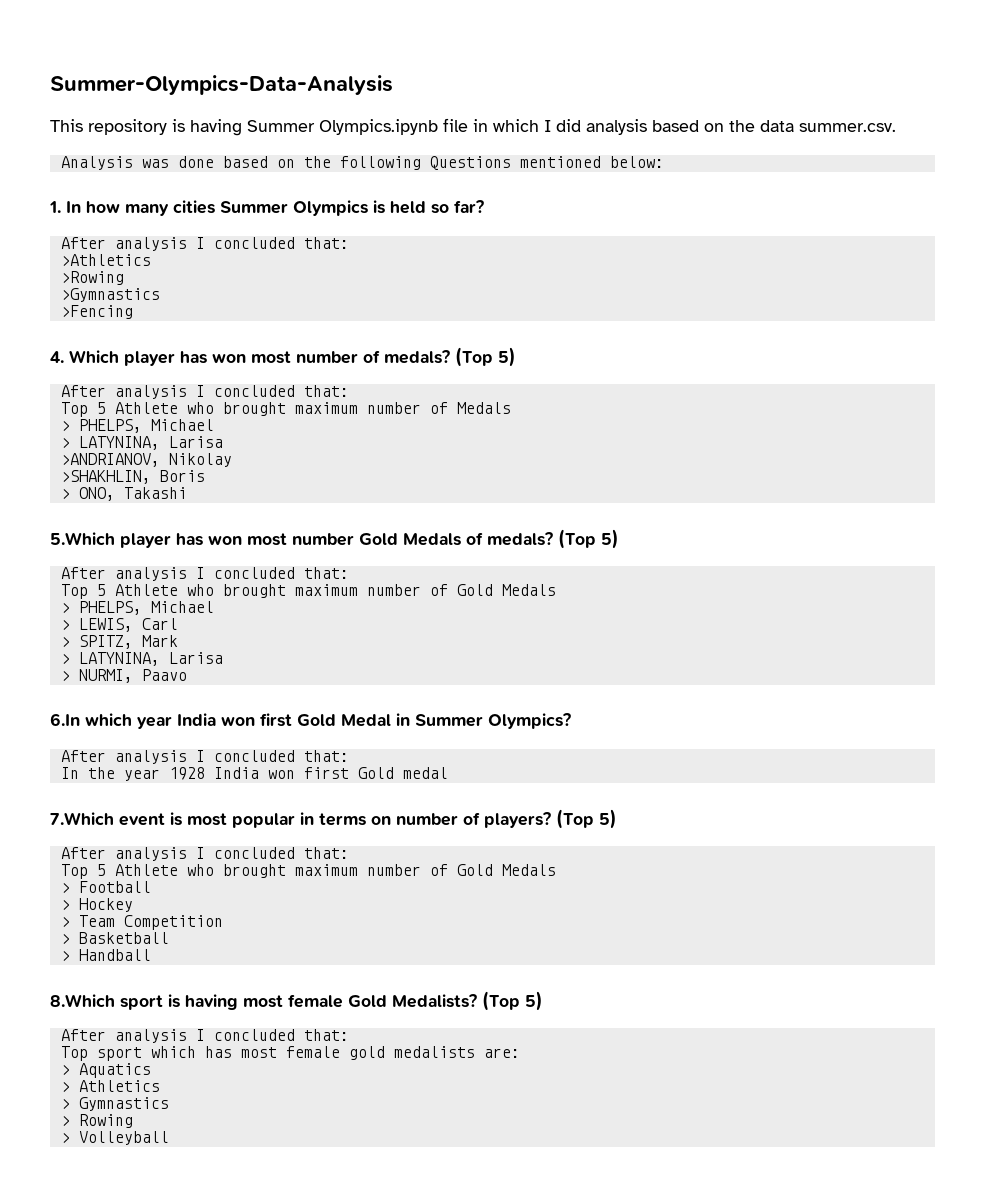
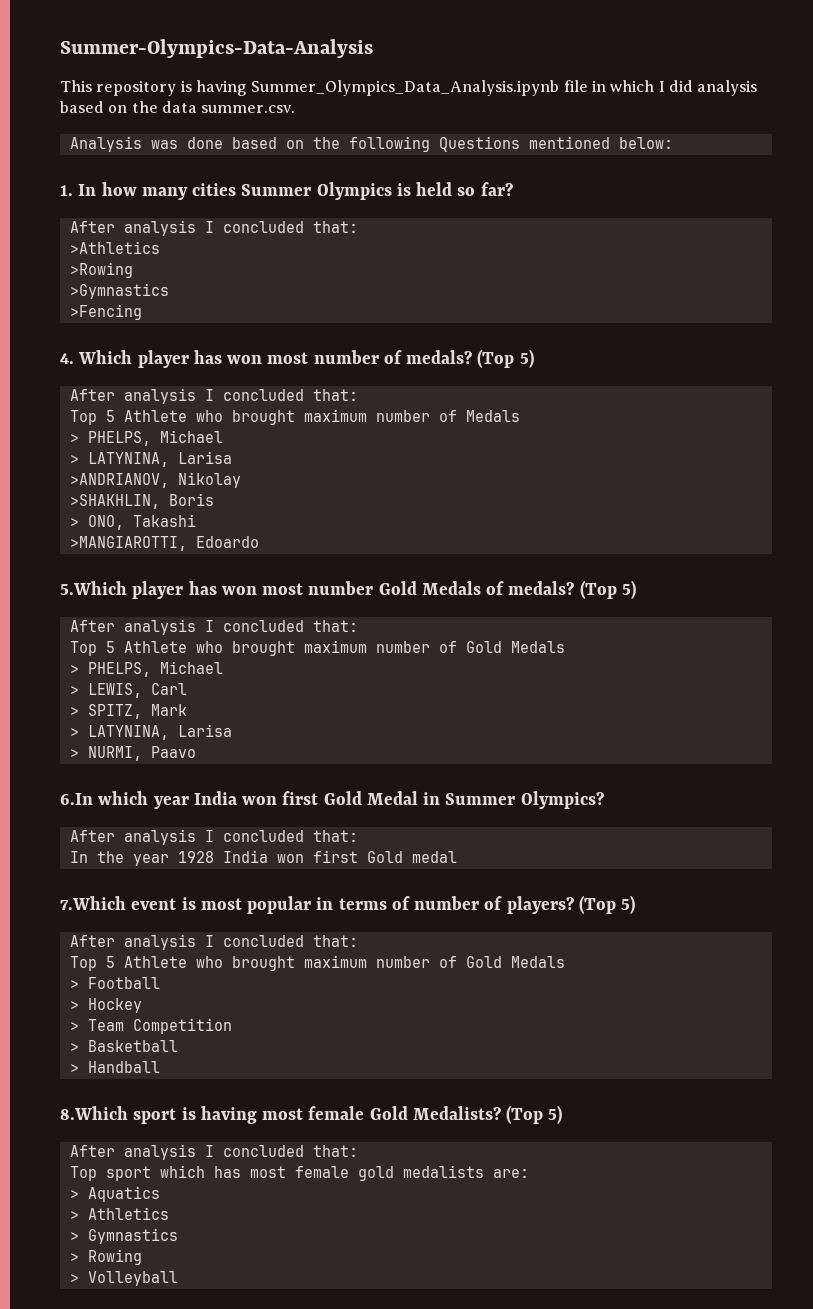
- This repository is having Summer Olympics.ipynb file in which I did analysis based on the data summer.csv.
+ This repository is having Summer_Olympics_Data_Analysis.ipynb file in which I did analysis based on the data summer.csv.
+ >MANGIAROTTI, Edoardo
- 7.Which event is most popular in terms on number of players?
+ 7.Which event is most popular in terms of number of players?

